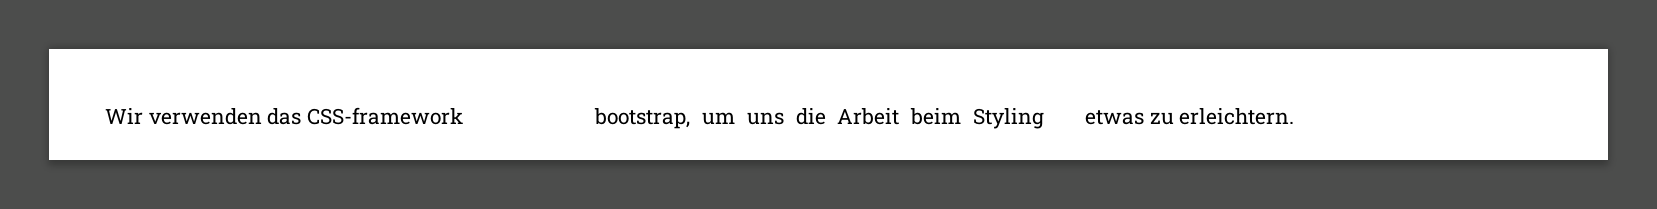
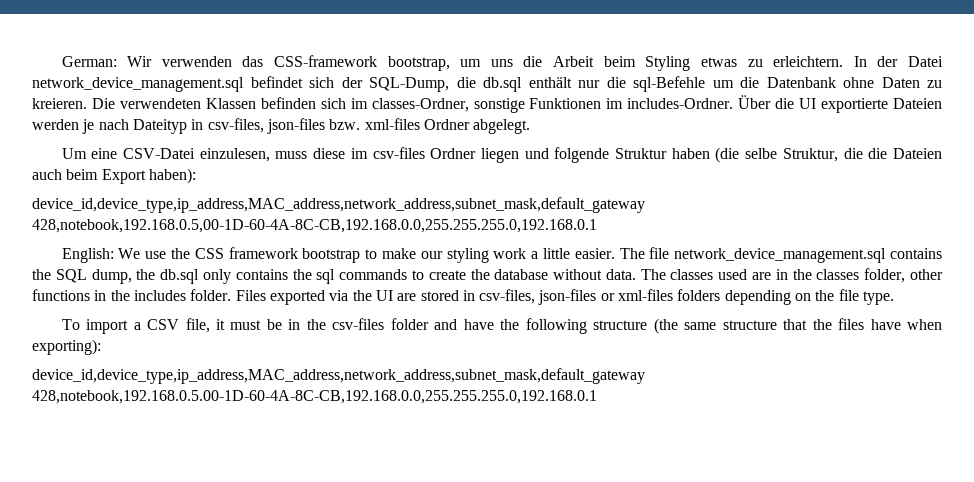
- Wir verwenden das CSS-framework bootstrap, um uns die Arbeit beim Styling etwas zu erleichtern.
+ German: Wir verwenden das CSS-framework bootstrap, um uns die Arbeit beim Styling etwas zu erleichtern.
+ In der Datei network_device_management.sql befindet sich der SQL-Dump, die db.sql enthält nur die sql-Befehle um die Datenbank ohne Daten zu kreieren. Die verwendeten Klassen befinden sich im classes-Ordner, sonstige Funktionen im includes-Ordner. Über die UI exportierte Dateien werden je nach Dateityp in csv-files, json-files bzw. xml-files Ordner abgelegt.
+ Um eine CSV-Datei einzulesen, muss diese im csv-files Ordner liegen und folgende Struktur haben (die selbe Struktur, die die Dateien auch beim Export haben):
+ device_id,device_type,ip_address,MAC_address,network_address,subnet_mask,default_gateway 428,notebook,192.168.0.5,00-1D-60-4A-8C-CB,192.168.0.0,255.255.255.0,192.168.0.1
+ English: We use the CSS framework bootstrap to make our styling work a little easier. The file network_device_management.sql contains the SQL dump, the db.sql only contains the sql commands to create the database without data. The classes used are in the classes folder, other functions in the includes folder. Files exported via the UI are stored in csv-files, json-files or xml-files folders depending on the file type.
+ To import a CSV file, it must be in the csv-files folder and have the following structure (the same structure that the files have when exporting):
+ device_id,device_type,ip_address,MAC_address,network_address,subnet_mask,default_gateway 428,notebook,192.168.0.5.00-1D-60-4A-8C-CB,192.168.0.0,255.255.255.0,192.168.0.1

